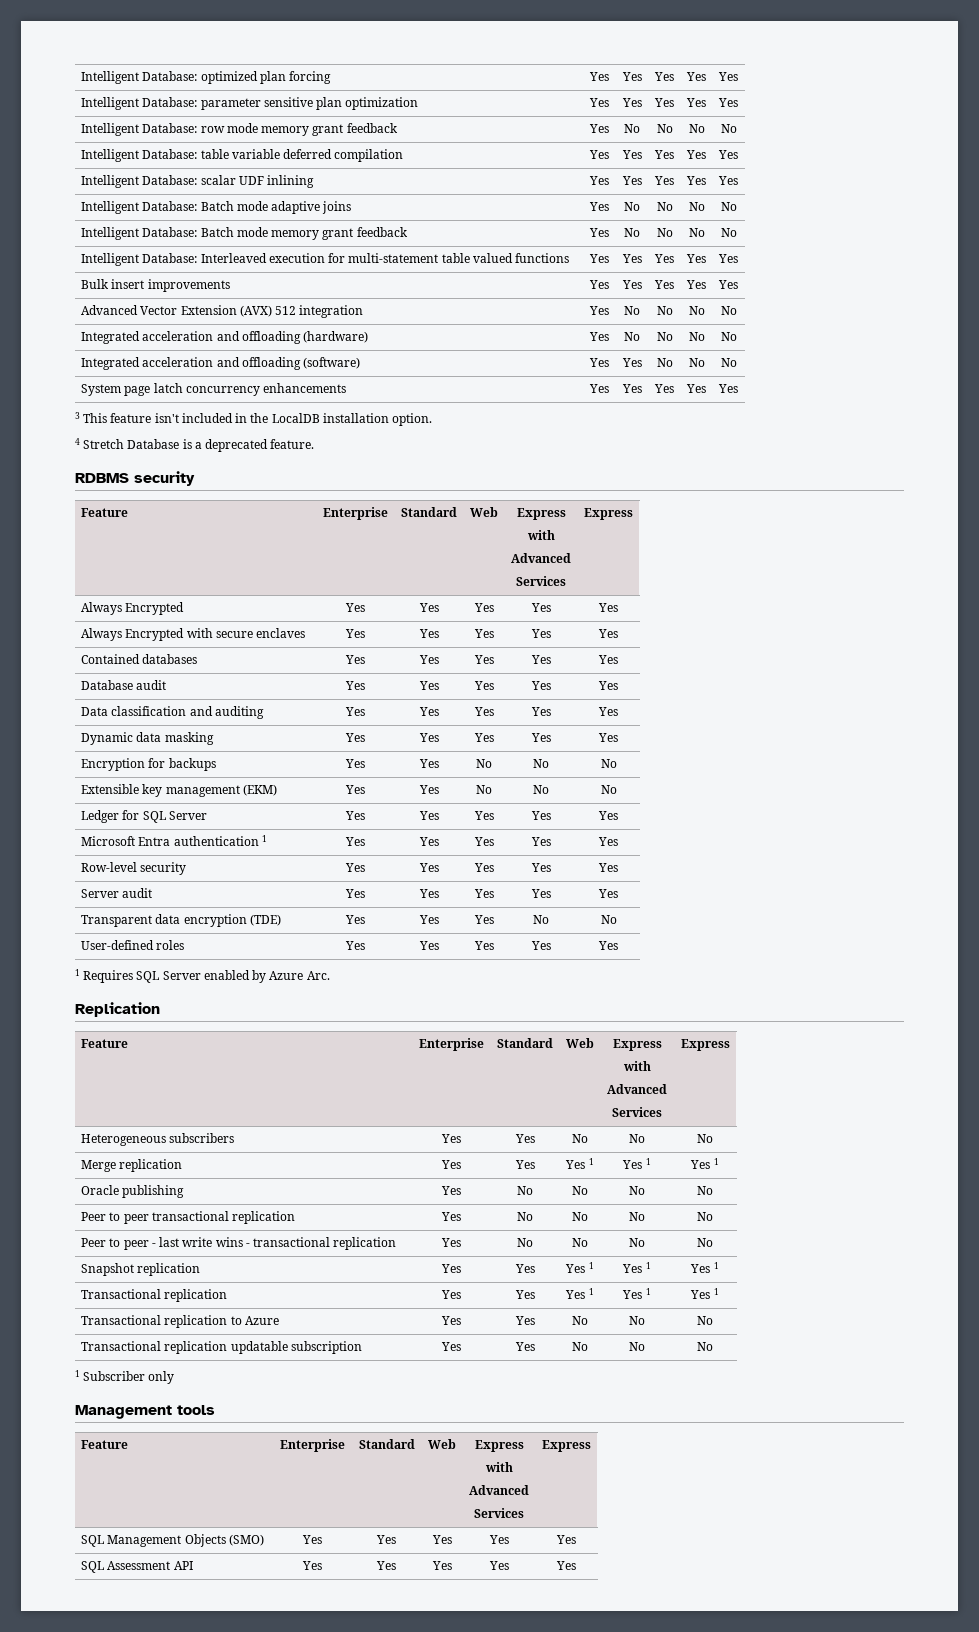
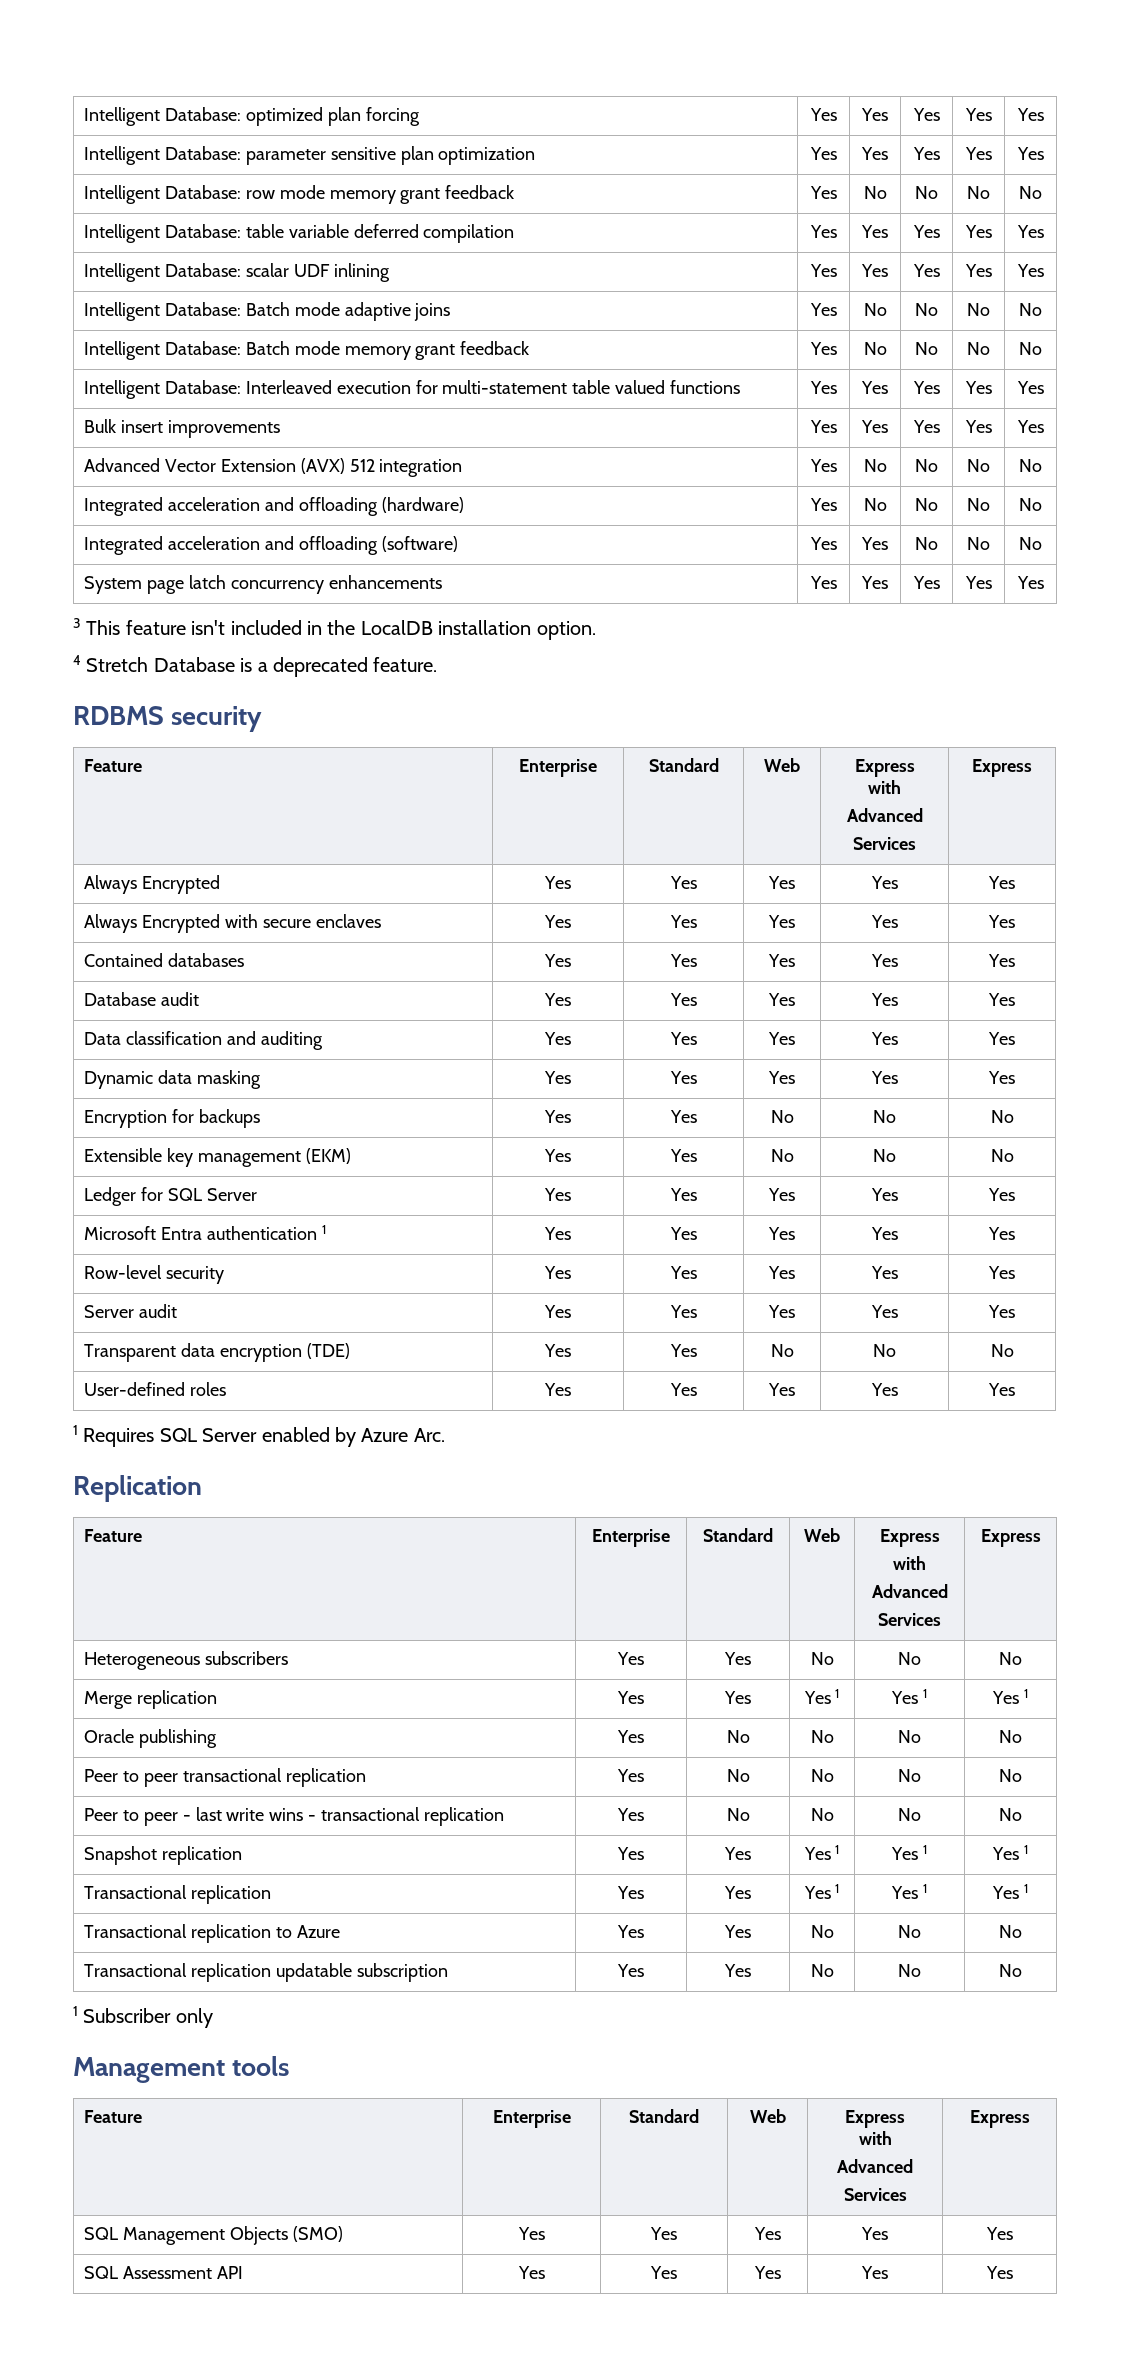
- Transparent data encryption (TDE) | Yes | Yes | Yes | No | No
+ Transparent data encryption (TDE) | Yes | Yes | No | No | No

